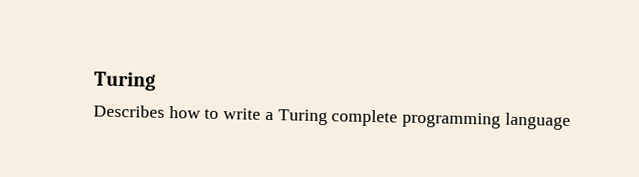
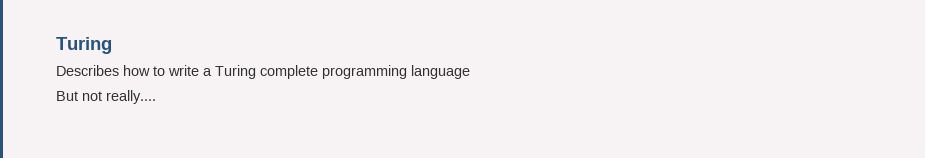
+ But not really....

